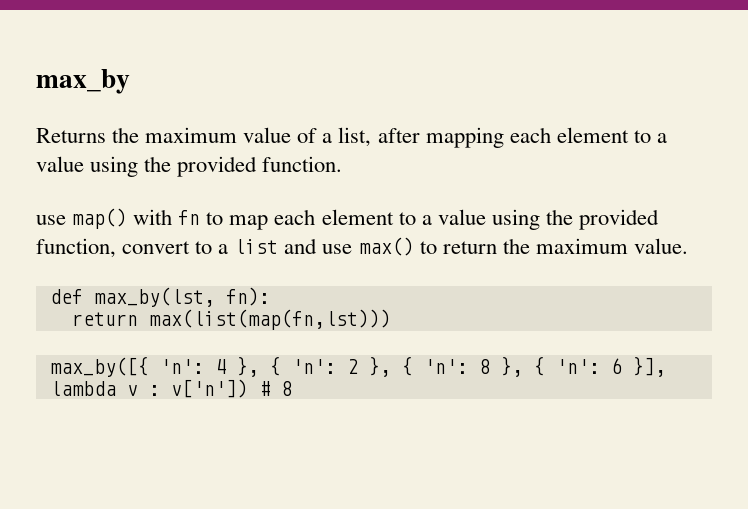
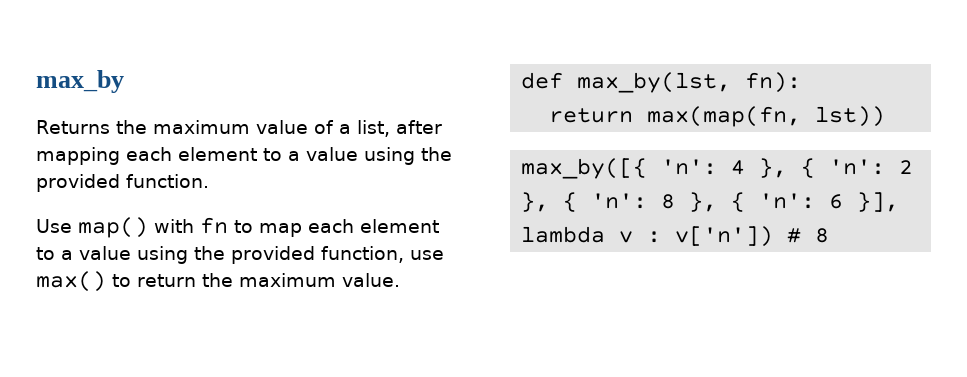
- use map() with fn to map each element to a value using the provided function, convert to a list and use max() to return the maximum value.
+ Use map() with fn to map each element to a value using the provided function, use max() to return the maximum value.
- return max(list(map(fn,lst)))
+ return max(map(fn, lst))

